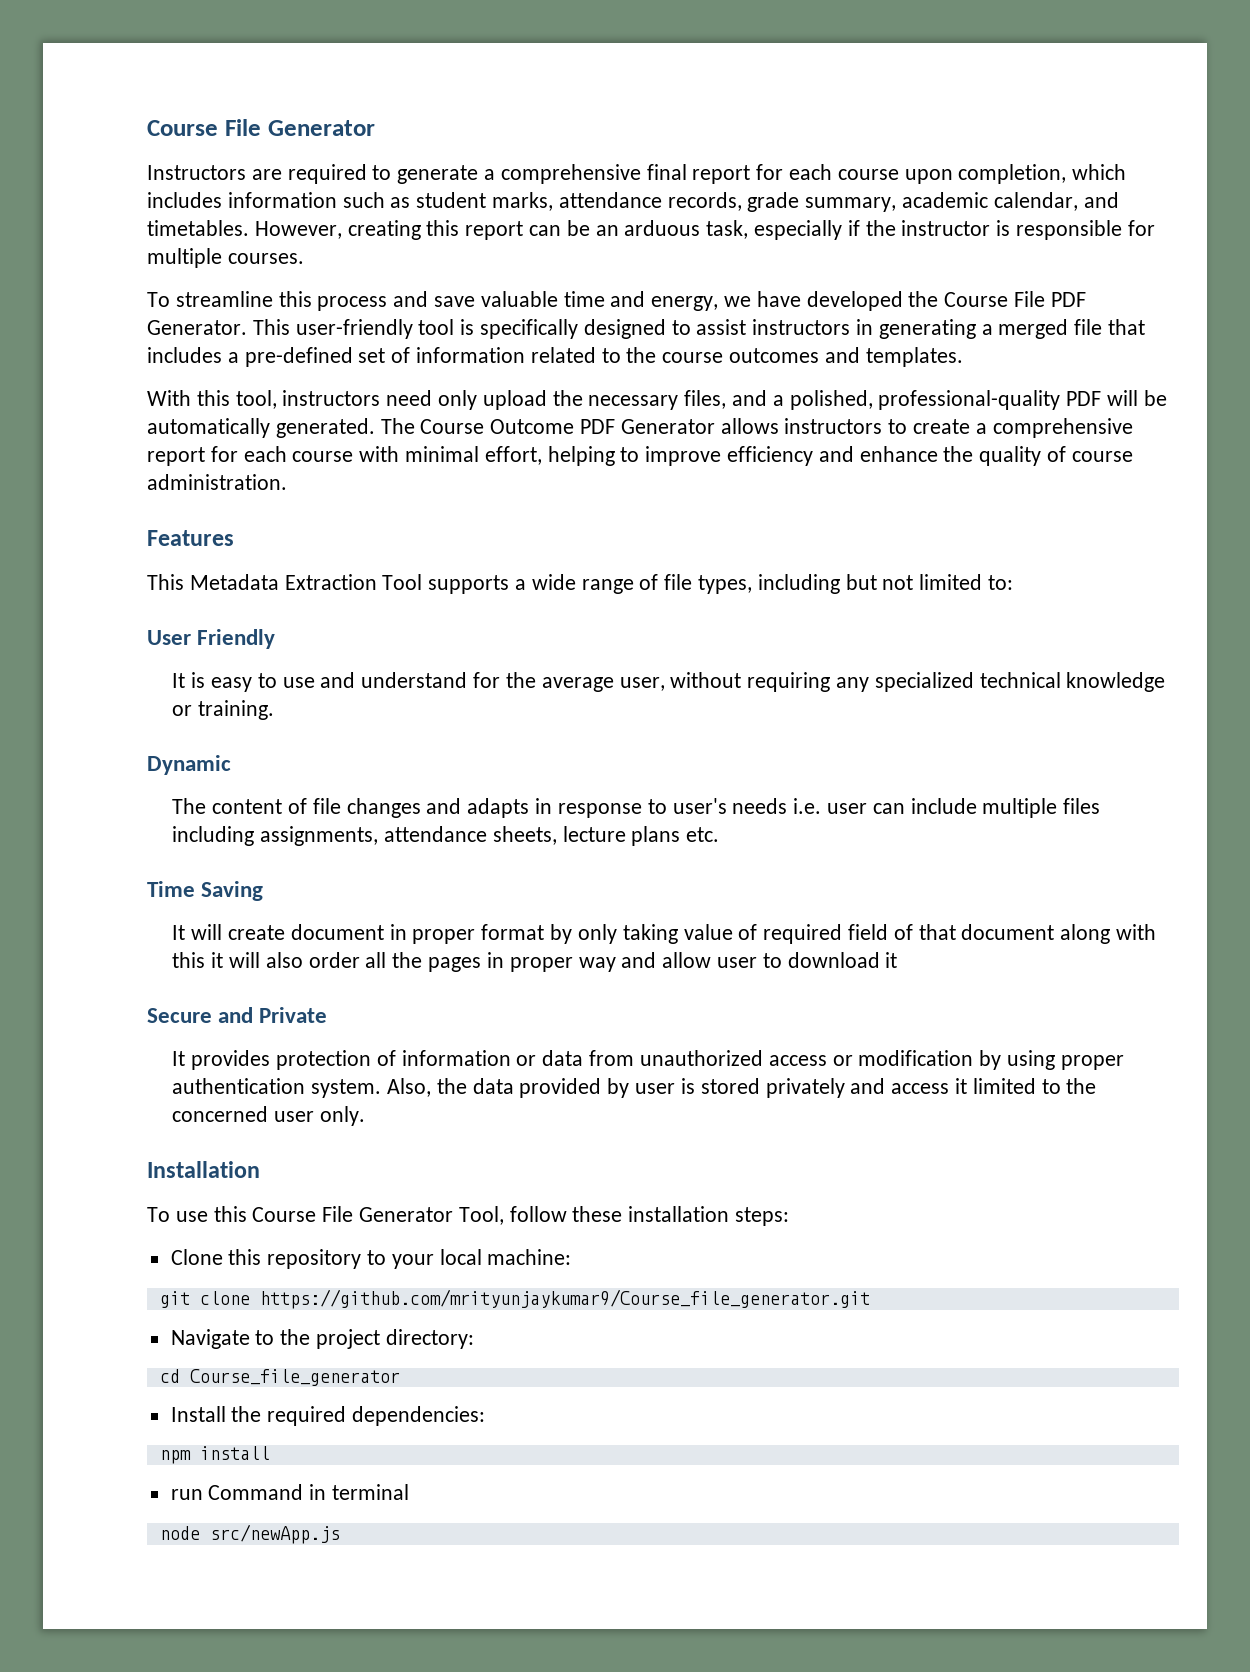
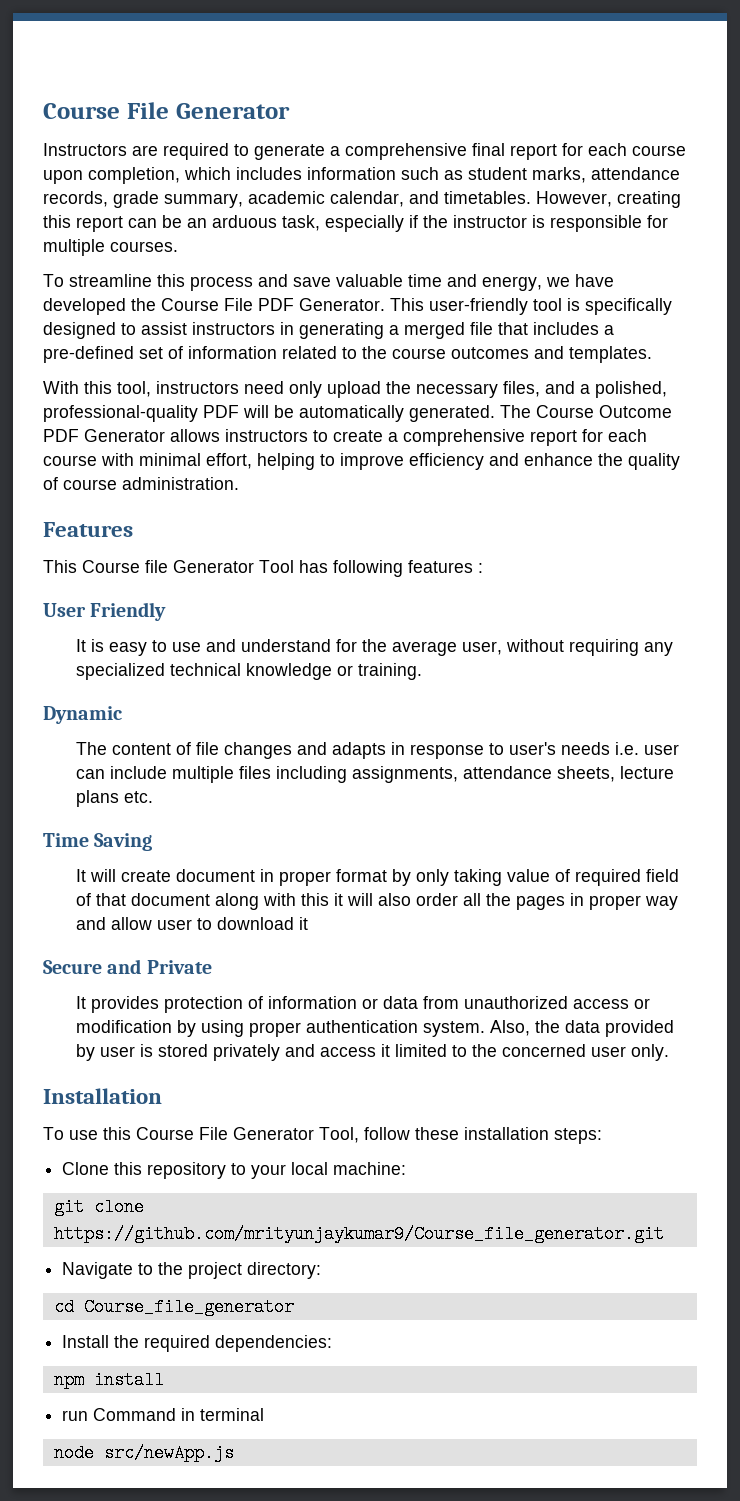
- This Metadata Extraction Tool supports a wide range of file types, including but not limited to:
+ This Course file Generator Tool has following features :

